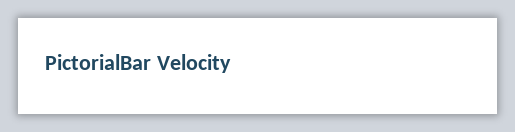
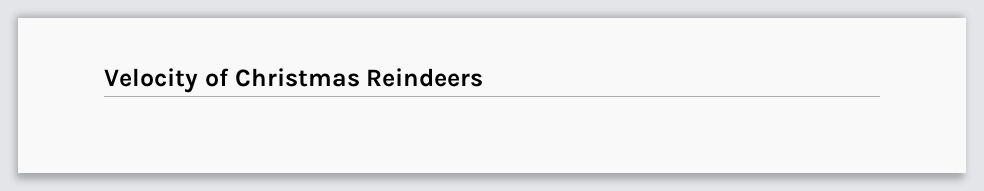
- PictorialBar Velocity
+ Velocity of Christmas Reindeers

